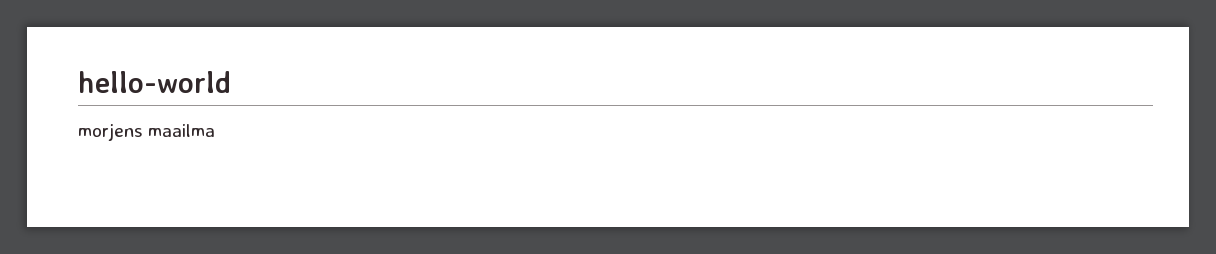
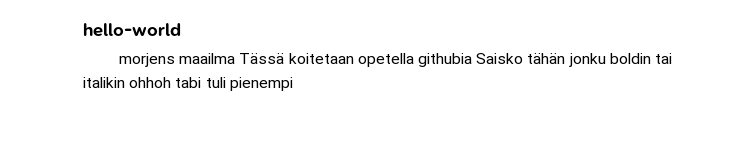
- morjens maailma
+ morjens maailma Tässä koitetaan opetella githubia Saisko tähän jonku boldin tai italikin ohhoh tabi tuli pienempi

